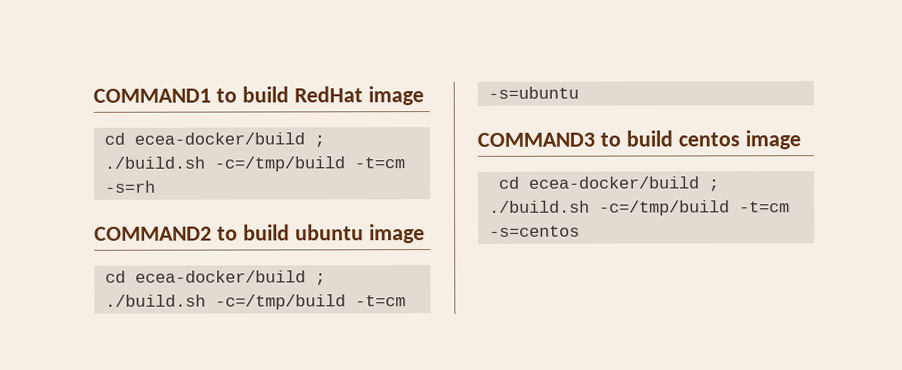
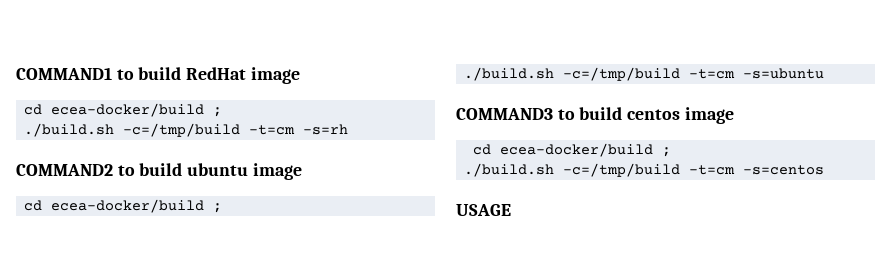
+ USAGE

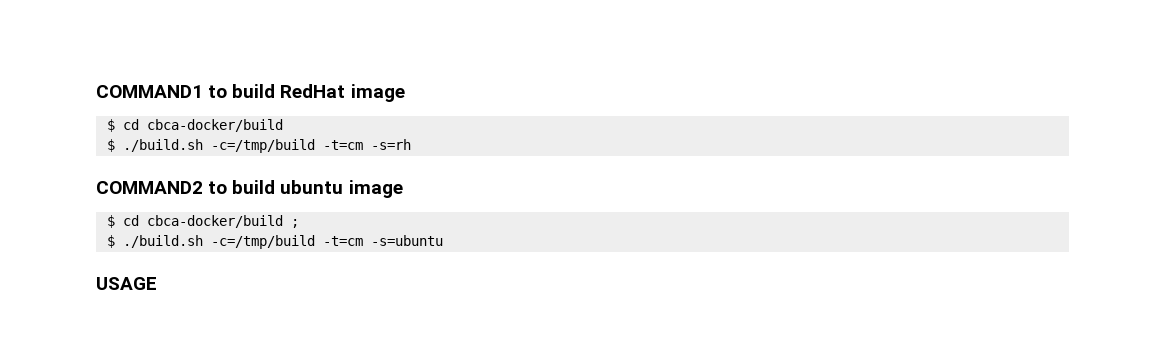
  COMMAND1 to build RedHat image
- cd ecea-docker/build ;
- ./build.sh -c=/tmp/build -t=cm -s=rh
+ $ cd cbca-docker/build
+ $ ./build.sh -c=/tmp/build -t=cm -s=rh
  COMMAND2 to build ubuntu image
- cd ecea-docker/build ;
- ./build.sh -c=/tmp/build -t=cm -s=ubuntu
+ $ cd cbca-docker/build ;
+ $ ./build.sh -c=/tmp/build -t=cm -s=ubuntu
- COMMAND3 to build centos image
- cd ecea-docker/build ;
- ./build.sh -c=/tmp/build -t=cm -s=centos

